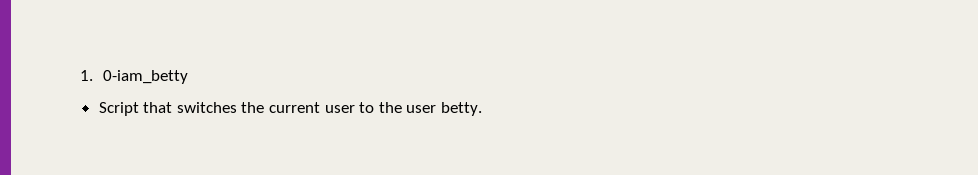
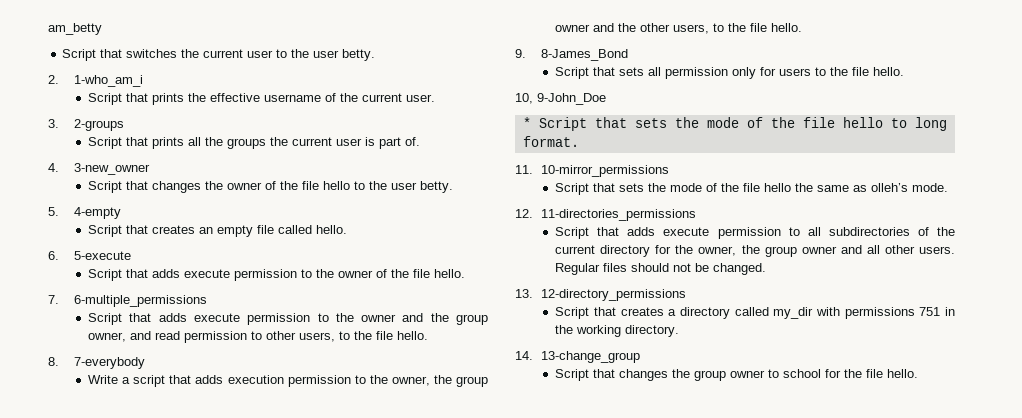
- 1. 0-iam_betty
+ am_betty
+ 2. 1-who_am_i
+ Script that prints the effective username of the current user.
+ 3. 2-groups
+ Script that prints all the groups the current user is part of.
+ 4. 3-new_owner
+ Script that changes the owner of the file hello to the user betty.
+ 5. 4-empty
+ Script that creates an empty file called hello.
+ 6. 5-execute
+ Script that adds execute permission to the owner of the file hello.
+ 7. 6-multiple_permissions
+ Script that adds execute permission to the owner and the group owner, and read permission to other users, to the file hello.
+ 8. 7-everybody
+ Write a script that adds execution permission to the owner, the group owner and the other users, to the file hello.
+ 9. 8-James_Bond
+ Script that sets all permission only for users to the file hello.
+ 10, 9-John_Doe
+ * Script that sets the mode of the file hello to long format.
+ 11. 10-mirror_permissions
+ Script that sets the mode of the file hello the same as olleh’s mode.
+ 12. 11-directories_permissions
+ Script that adds execute permission to all subdirectories of the current directory for the owner, the group owner and all other users. Regular files should not be changed.
+ 13. 12-directory_permissions
+ Script that creates a directory called my_dir with permissions 751 in the working directory.
+ 14. 13-change_group
+ Script that changes the group owner to school for the file hello.

